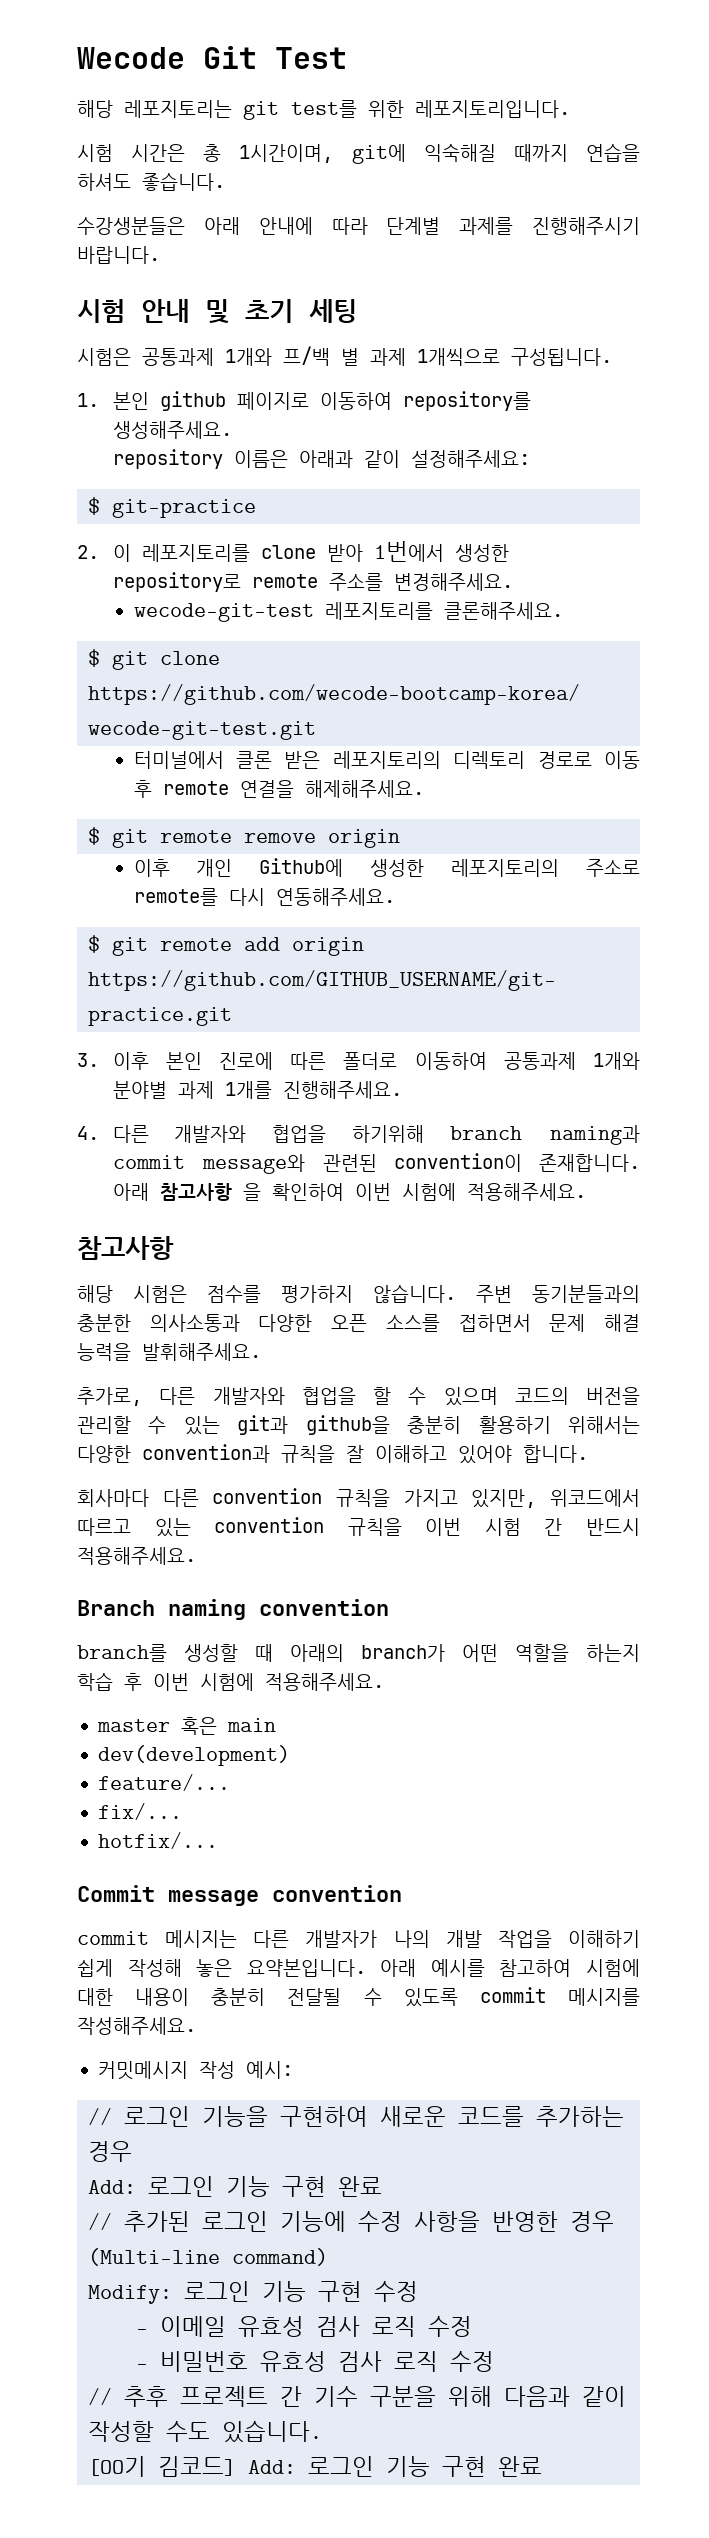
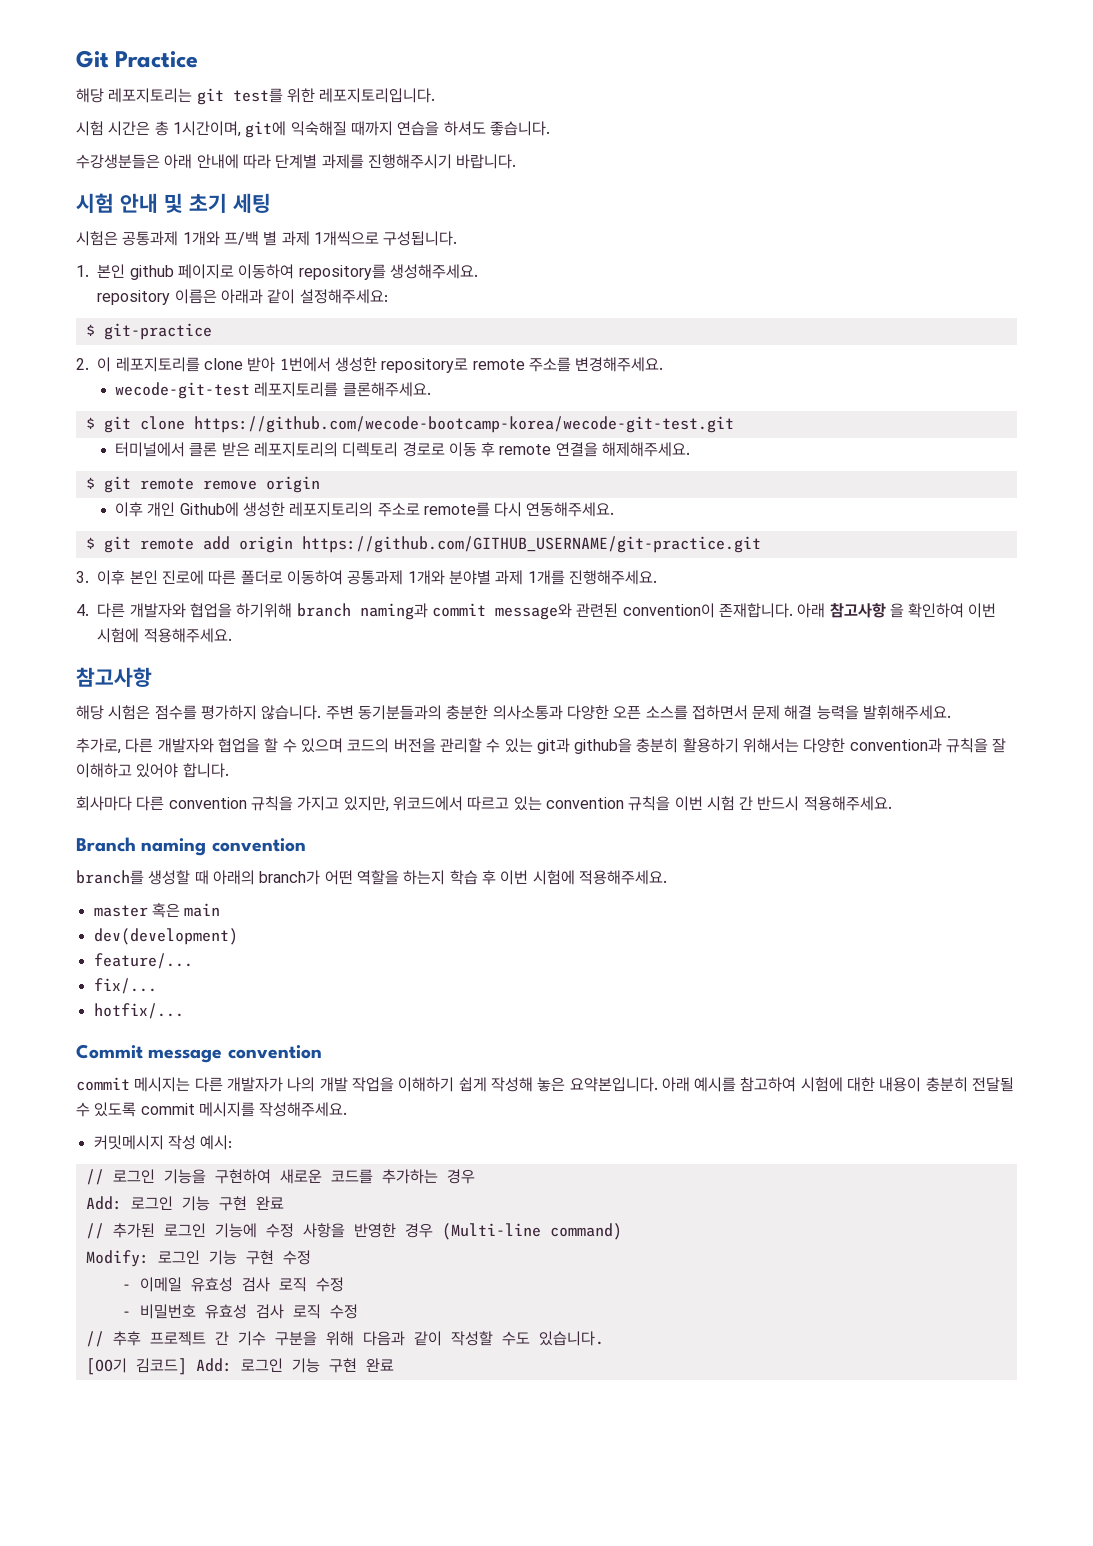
- Wecode Git Test
+ Git Practice

